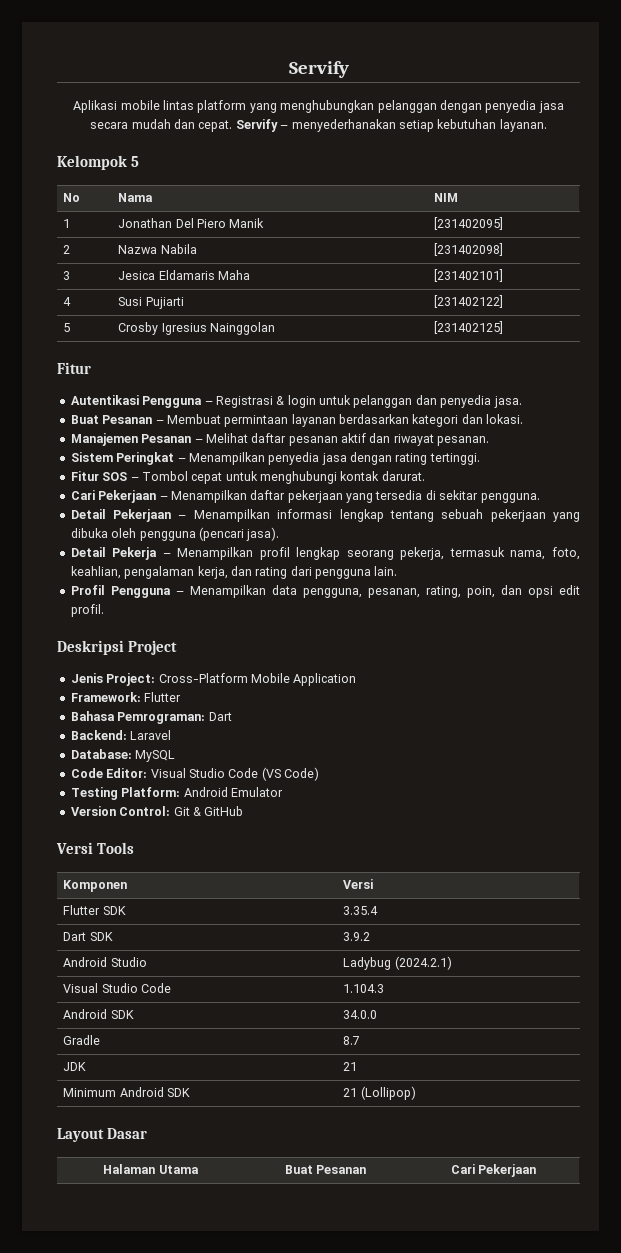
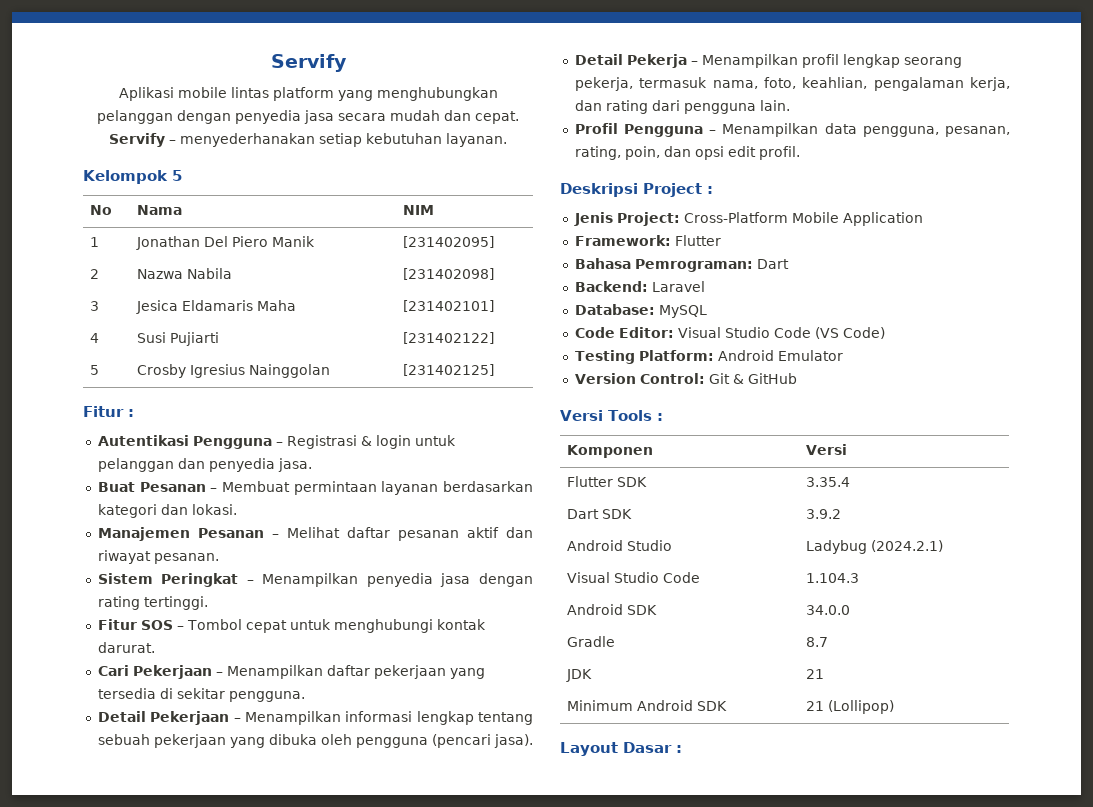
  5 | Crosby Igresius Nainggolan | [231402125]
- Fitur
+ Fitur :
- Deskripsi Project
+ Deskripsi Project :
- Versi Tools
+ Versi Tools :
- Layout Dasar
- Halaman Utama | Buat Pesanan | Cari Pekerjaan
+ Layout Dasar :

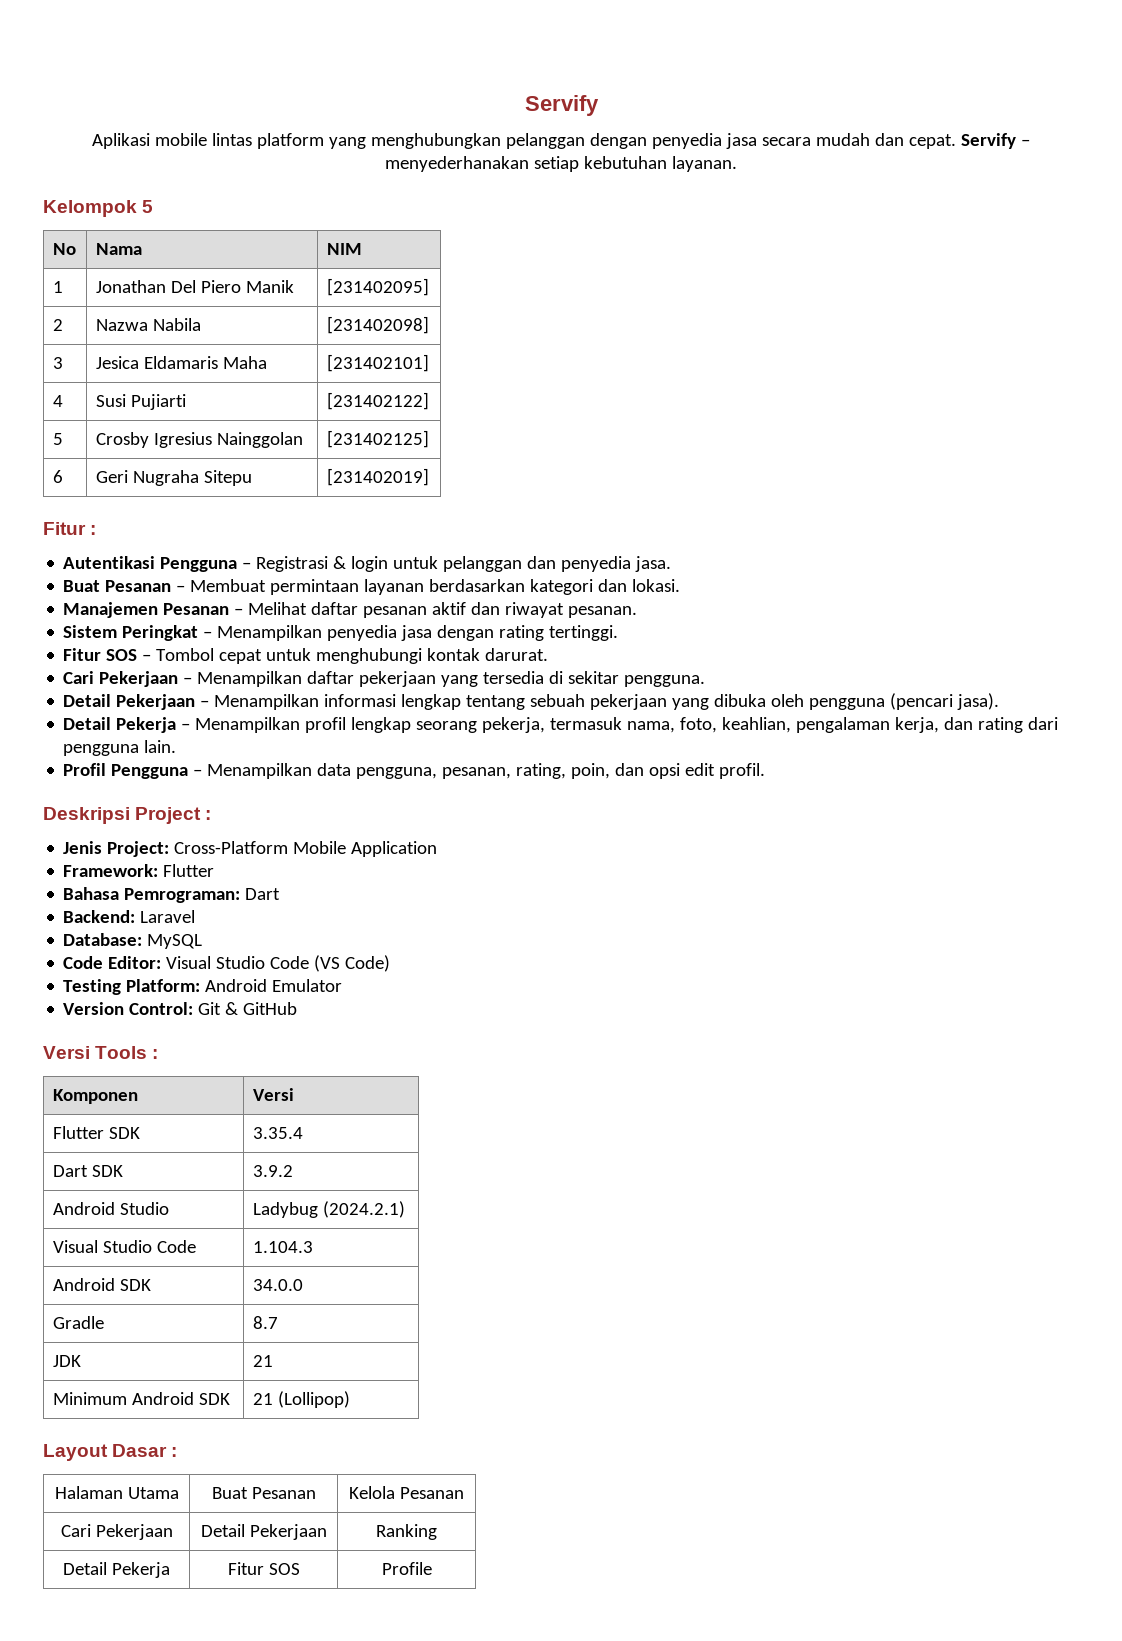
+ 6 | Geri Nugraha Sitepu | [231402019]
+ Halaman Utama | Buat Pesanan | Kelola Pesanan
+ Cari Pekerjaan | Detail Pekerjaan | Ranking
+ Detail Pekerja | Fitur SOS | Profile

